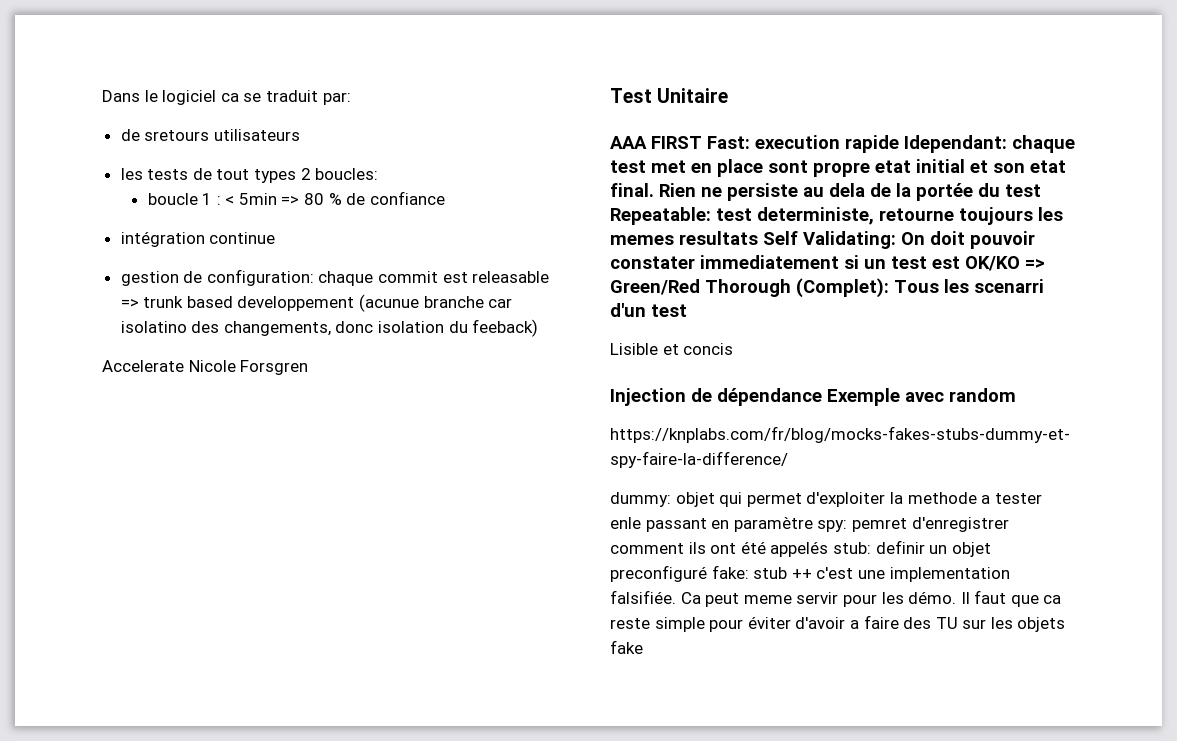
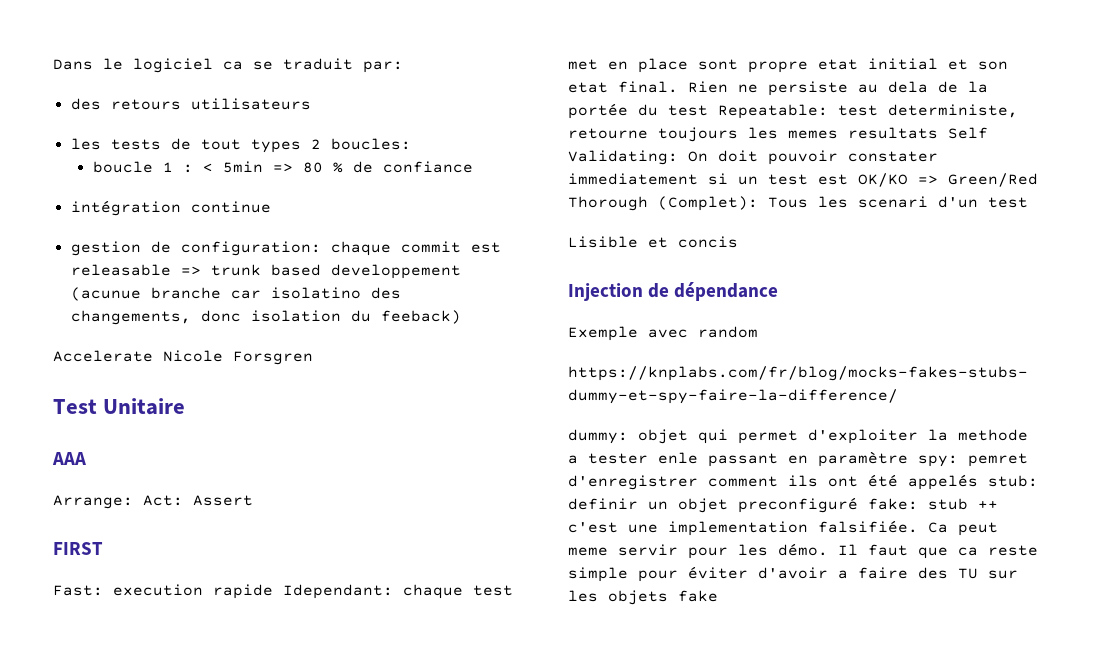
- de sretours utilisateurs
+ des retours utilisateurs
- AAA FIRST Fast: execution rapide Idependant: chaque test met en place sont propre etat initial et son etat final.
+ AAA
+ Arrange: Act: Assert
+ FIRST
+ Fast: execution rapide Idependant: chaque test met en place sont propre etat initial et son etat final.
- Rien ne persiste au dela de la portée du test Repeatable: test deterministe, retourne toujours les memes resultats Self Validating: On doit pouvoir constater immediatement si un test est OK/KO => Green/Red Thorough (Complet): Tous les scenarri d'un test
+ Rien ne persiste au dela de la portée du test Repeatable: test deterministe, retourne toujours les memes resultats Self Validating: On doit pouvoir constater immediatement si un test est OK/KO => Green/Red Thorough (Complet): Tous les scenari d'un test
- Injection de dépendance Exemple avec random
+ Injection de dépendance
+ Exemple avec random

